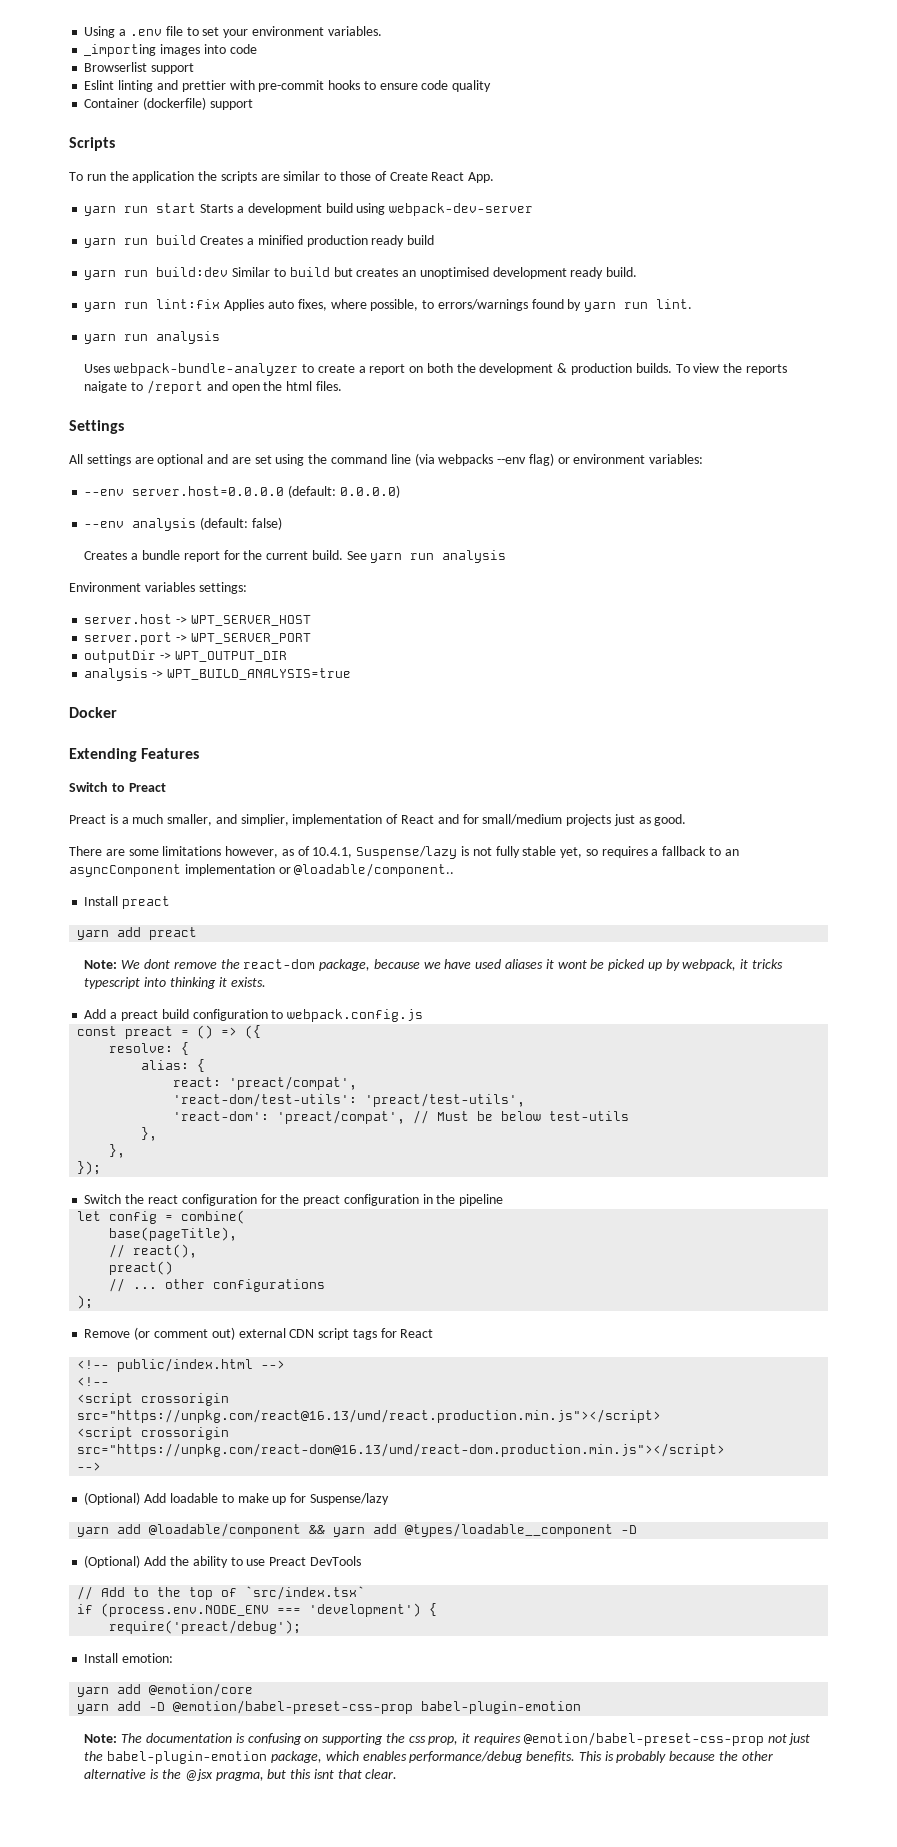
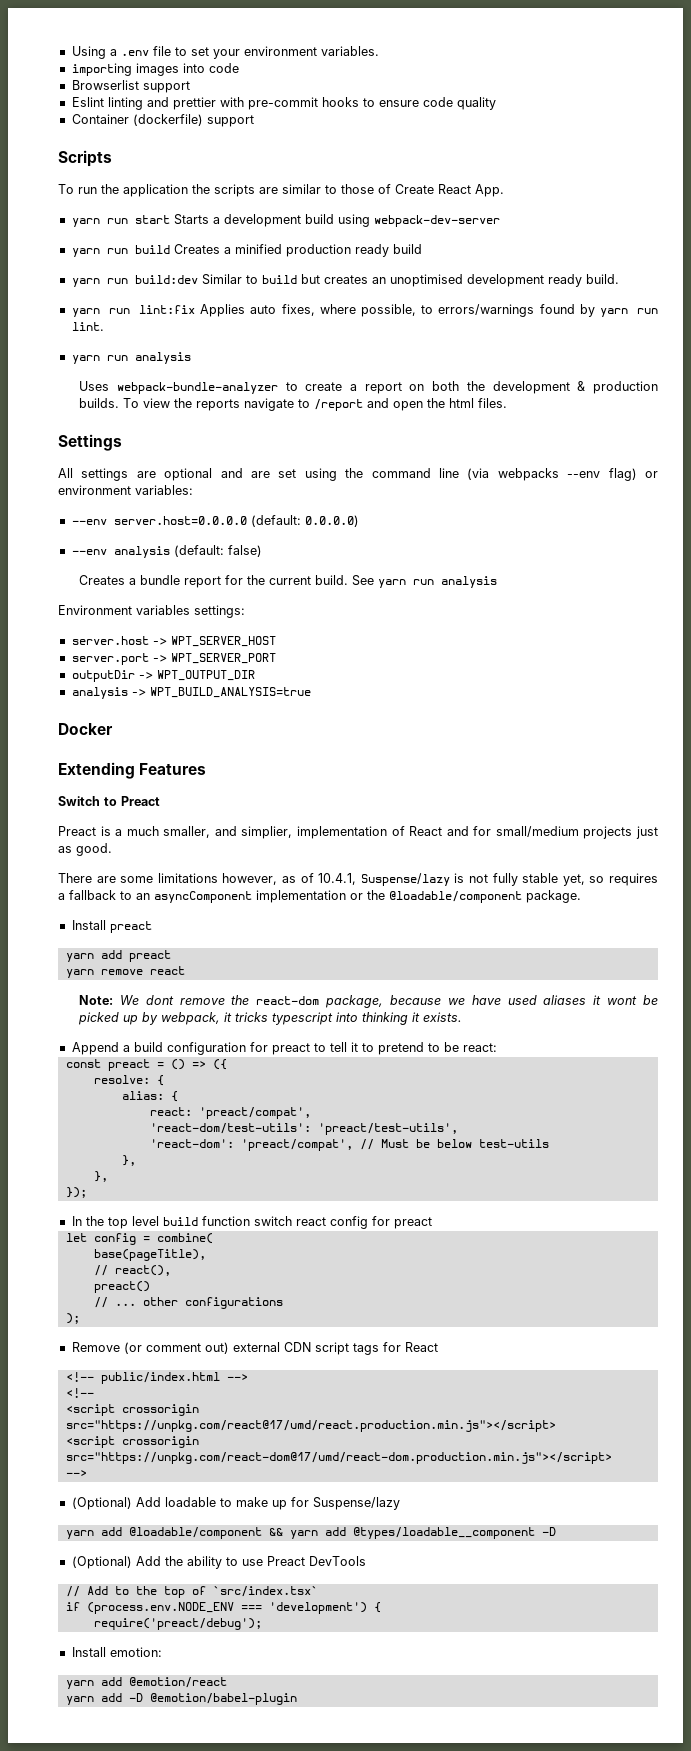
- _importing images into code
+ importing images into code
- To view the reports naigate to /report and open the html files.
+ To view the reports navigate to /report and open the html files.
- There are some limitations however, as of 10.4.1, Suspense/lazy is not fully stable yet, so requires a fallback to an asyncComponent implementation or @loadable/component..
+ There are some limitations however, as of 10.4.1, Suspense/lazy is not fully stable yet, so requires a fallback to an asyncComponent implementation or the @loadable/component package.
+ yarn remove react
- Add a preact build configuration to webpack.config.js
+ Append a build configuration for preact to tell it to pretend to be react:
- Switch the react configuration for the preact configuration in the pipeline
+ In the top level build function switch react config for preact
- <script crossorigin src="https://unpkg.com/react@16.13/umd/react.production.min.js"></script>
- <script crossorigin src="https://unpkg.com/react-dom@16.13/umd/react-dom.production.min.js"></script>
+ <script crossorigin src="https://unpkg.com/react@17/umd/react.production.min.js"></script>
+ <script crossorigin src="https://unpkg.com/react-dom@17/umd/react-dom.production.min.js"></script>
- yarn add @emotion/core
+ yarn add @emotion/react
- yarn add -D @emotion/babel-preset-css-prop babel-plugin-emotion
- Note: The documentation is confusing on supporting the css prop, it requires @emotion/babel-preset-css-prop not just the babel-plugin-emotion package, which enables performance/debug benefits. This is probably because the other alternative is the @jsx pragma, but this isnt that clear.
+ yarn add -D @emotion/babel-plugin

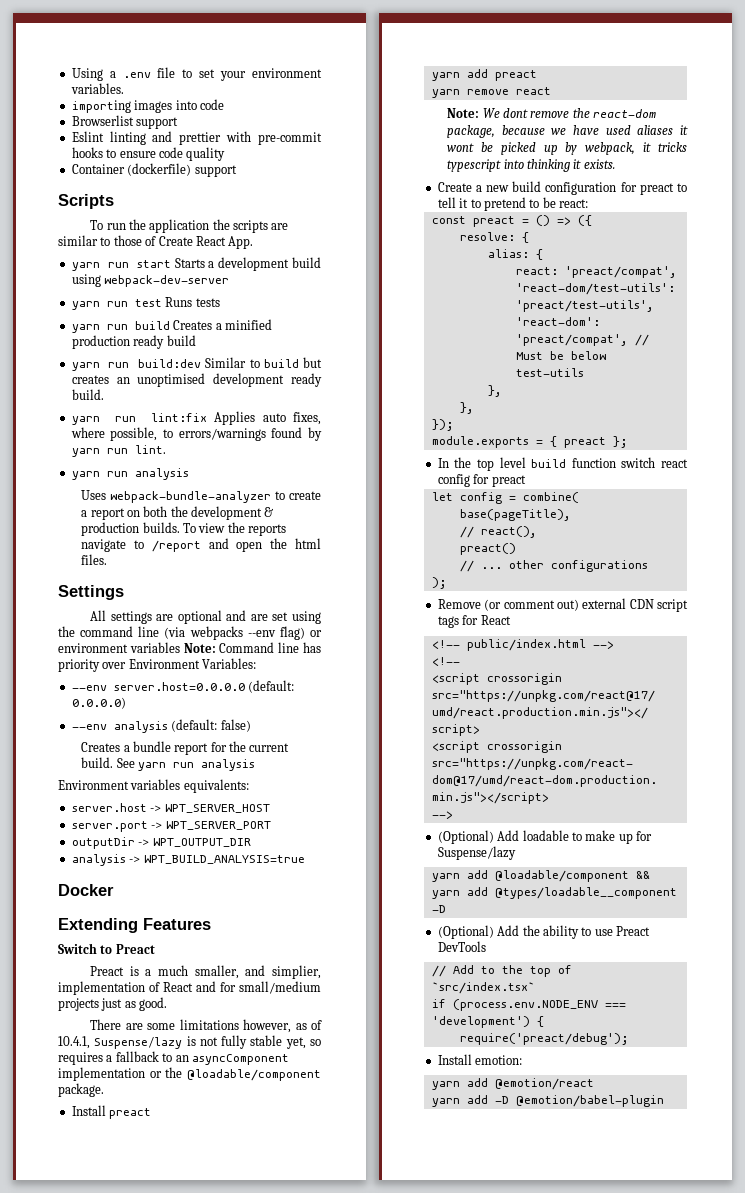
+ yarn run test Runs tests
- All settings are optional and are set using the command line (via webpacks --env flag) or environment variables:
+ All settings are optional and are set using the command line (via webpacks --env flag) or environment variables Note: Command line has priority over Environment Variables:
- Environment variables settings:
+ Environment variables equivalents:
- Append a build configuration for preact to tell it to pretend to be react:
+ Create a new build configuration for preact to tell it to pretend to be react:
+ module.exports = { preact };

